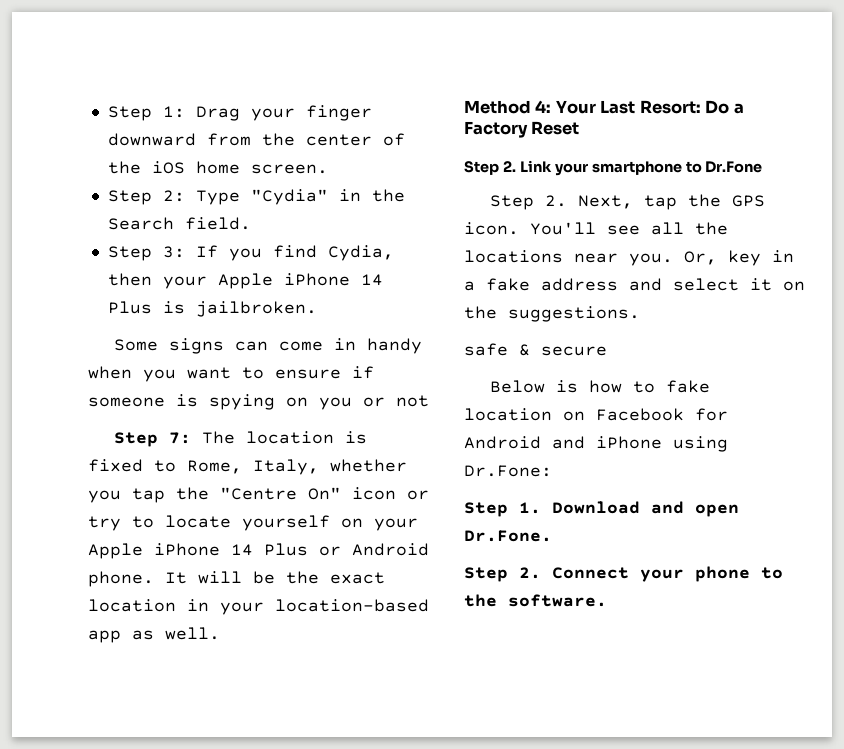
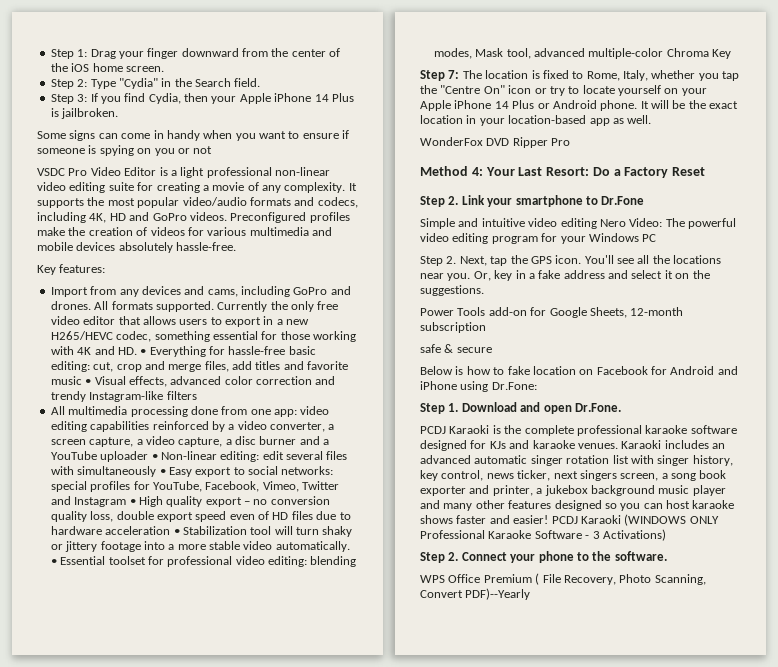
+ VSDC Pro Video Editor is a light professional non-linear video editing suite for creating a movie of any complexity. It supports the most popular video/audio formats and codecs, including 4K, HD and GoPro videos. Preconfigured profiles make the creation of videos for various multimedia and mobile devices absolutely hassle-free.
+ Key features:
+ Import from any devices and cams, including GoPro and drones. All formats supported. Сurrently the only free video editor that allows users to export in a new H265/HEVC codec, something essential for those working with 4K and HD. • Everything for hassle-free basic editing: cut, crop and merge files, add titles and favorite music • Visual effects, advanced color correction and trendy Instagram-like filters
+ All multimedia processing done from one app: video editing capabilities reinforced by a video converter, a screen capture, a video capture, a disc burner and a YouTube uploader • Non-linear editing: edit several files with simultaneously • Easy export to social networks: special profiles for YouTube, Facebook, Vimeo, Twitter and Instagram • High quality export – no conversion quality loss, double export speed even of HD files due to hardware acceleration • Stabilization tool will turn shaky or jittery footage into a more stable video automatically. • Essential toolset for professional video editing: blending modes, Mask tool, advanced multiple-color Chroma Key
+ WonderFox DVD Ripper Pro
+ Simple and intuitive video editing Nero Video: The powerful video editing program for your Windows PC
+ Power Tools add-on for Google Sheets, 12-month subscription
+ PCDJ Karaoki is the complete professional karaoke software designed for KJs and karaoke venues. Karaoki includes an advanced automatic singer rotation list with singer history, key control, news ticker, next singers screen, a song book exporter and printer, a jukebox background music player and many other features designed so you can host karaoke shows faster and easier! PCDJ Karaoki (WINDOWS ONLY Professional Karaoke Software - 3 Activations)
+ WPS Office Premium ( File Recovery, Photo Scanning, Convert PDF)--Yearly

